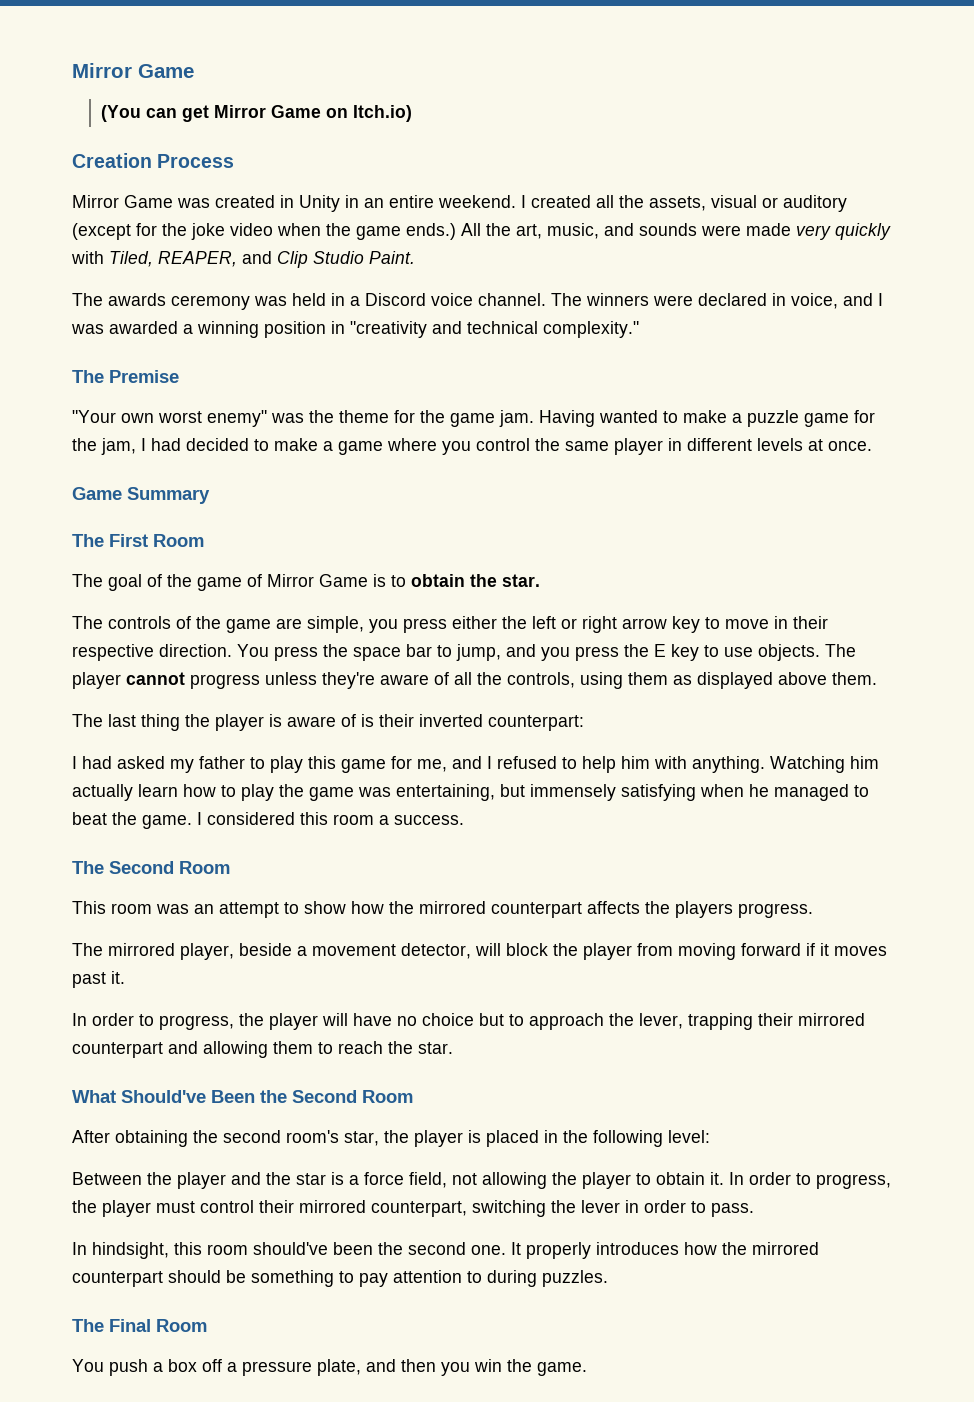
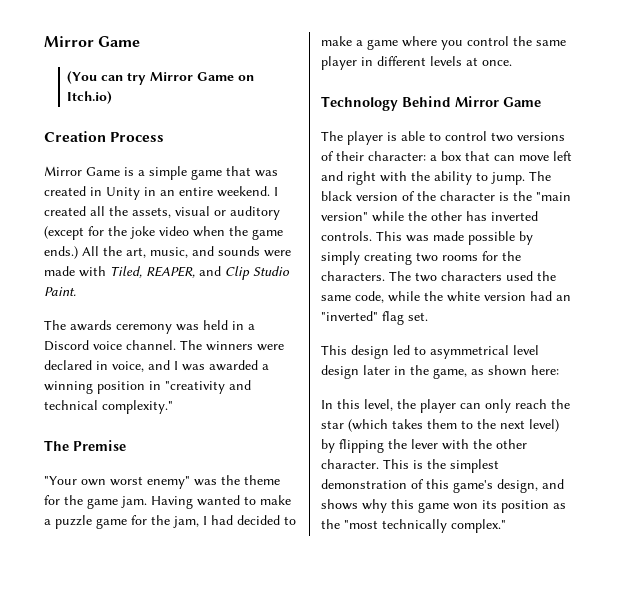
- (You can get Mirror Game on Itch.io)
+ (You can try Mirror Game on Itch.io)
- Mirror Game was created in Unity in an entire weekend.
+ Mirror Game is a simple game that was created in Unity in an entire weekend.
- All the art, music, and sounds were made very quickly with Tiled, REAPER, and Clip Studio Paint.
+ All the art, music, and sounds were made with Tiled, REAPER, and Clip Studio Paint.
- Game Summary
- The First Room
- The goal of the game of Mirror Game is to obtain the star.
- The controls of the game are simple, you press either the left or right arrow key to move in their respective direction. You press the space bar to jump, and you press the E key to use objects. The player cannot progress unless they're aware of all the controls, using them as displayed above them.
- The last thing the player is aware of is their inverted counterpart:
- I had asked my father to play this game for me, and I refused to help him with anything. Watching him actually learn how to play the game was entertaining, but immensely satisfying when he managed to beat the game. I considered this room a success.
- The Second Room
- This room was an attempt to show how the mirrored counterpart affects the players progress.
- The mirrored player, beside a movement detector, will block the player from moving forward if it moves past it.
- In order to progress, the player will have no choice but to approach the lever, trapping their mirrored counterpart and allowing them to reach the star.
- What Should've Been the Second Room
- After obtaining the second room's star, the player is placed in the following level:
- Between the player and the star is a force field, not allowing the player to obtain it. In order to progress, the player must control their mirrored counterpart, switching the lever in order to pass.
- In hindsight, this room should've been the second one. It properly introduces how the mirrored counterpart should be something to pay attention to during puzzles.
- The Final Room
- You push a box off a pressure plate, and then you win the game.
+ Technology Behind Mirror Game
+ The player is able to control two versions of their character: a box that can move left and right with the ability to jump. The black version of the character is the "main version" while the other has inverted controls. This was made possible by simply creating two rooms for the characters. The two characters used the same code, while the white version had an "inverted" flag set.
+ This design led to asymmetrical level design later in the game, as shown here:
+ In this level, the player can only reach the star (which takes them to the next level) by flipping the lever with the other character. This is the simplest demonstration of this game's design, and shows why this game won its position as the "most technically complex."

